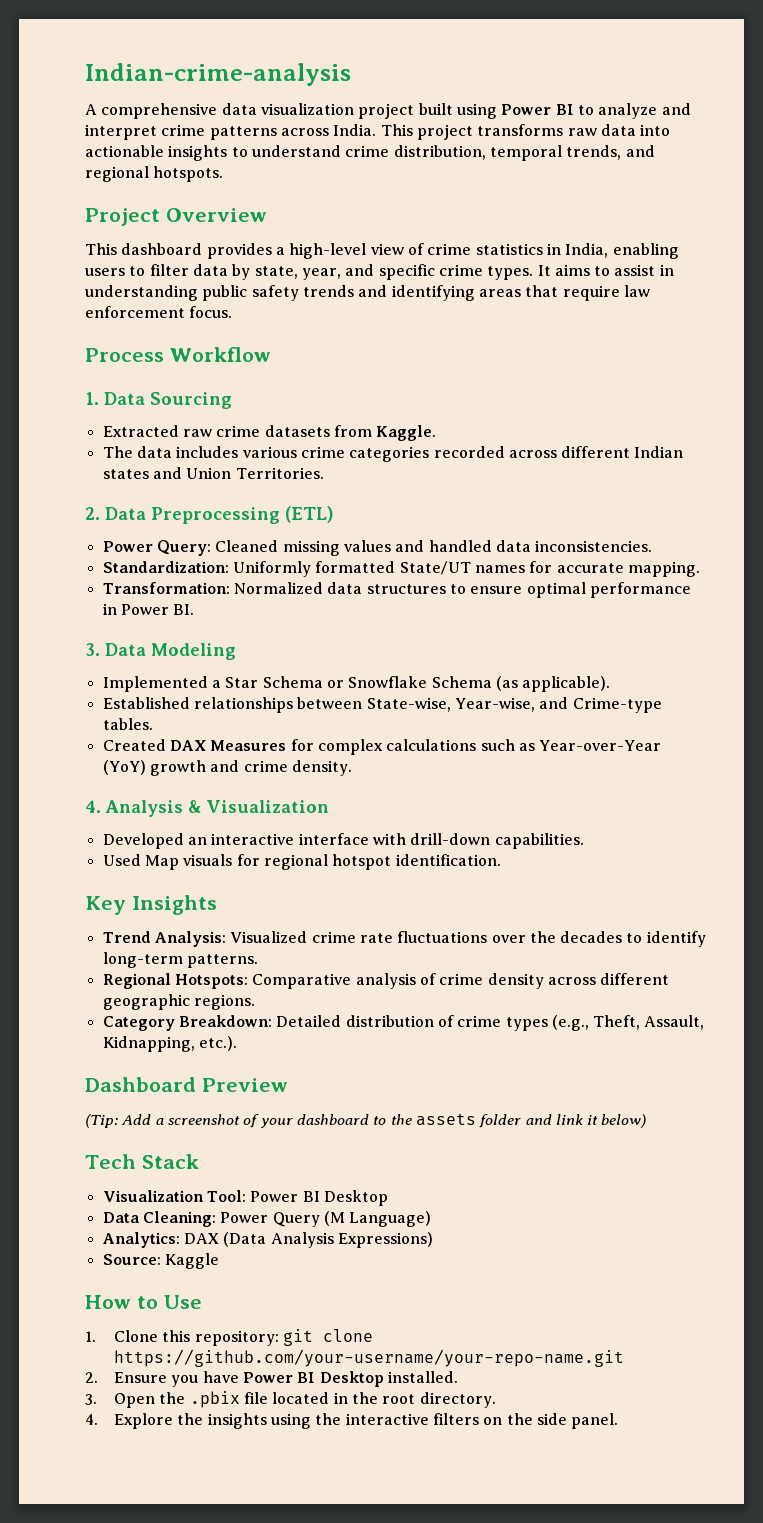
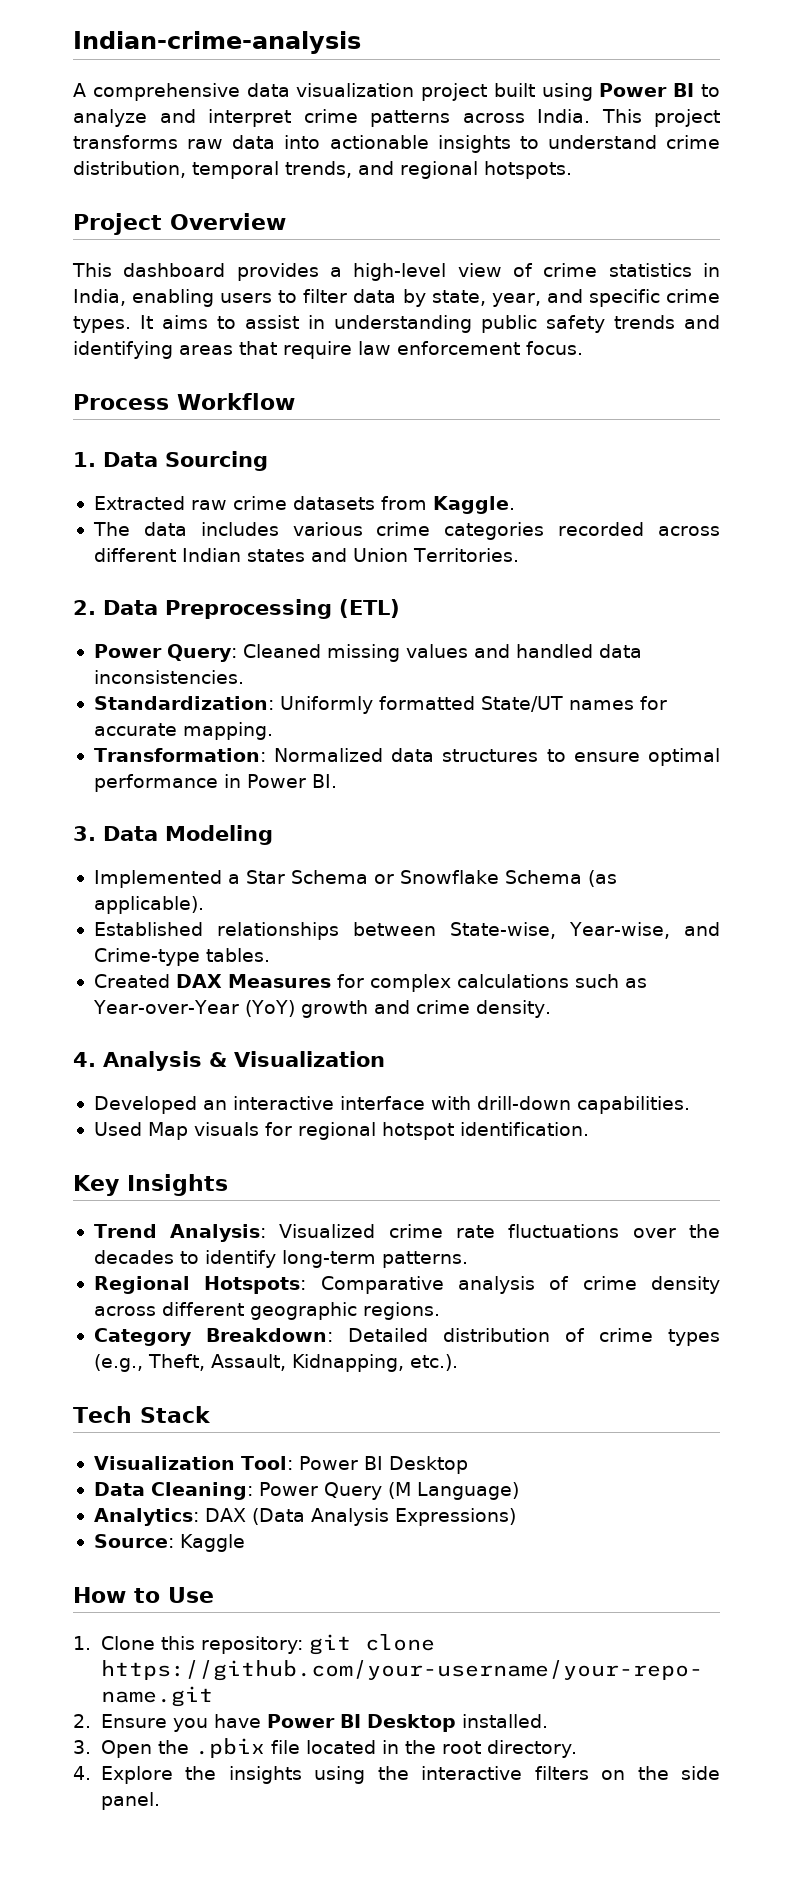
- Dashboard Preview
- (Tip: Add a screenshot of your dashboard to the assets folder and link it below)

